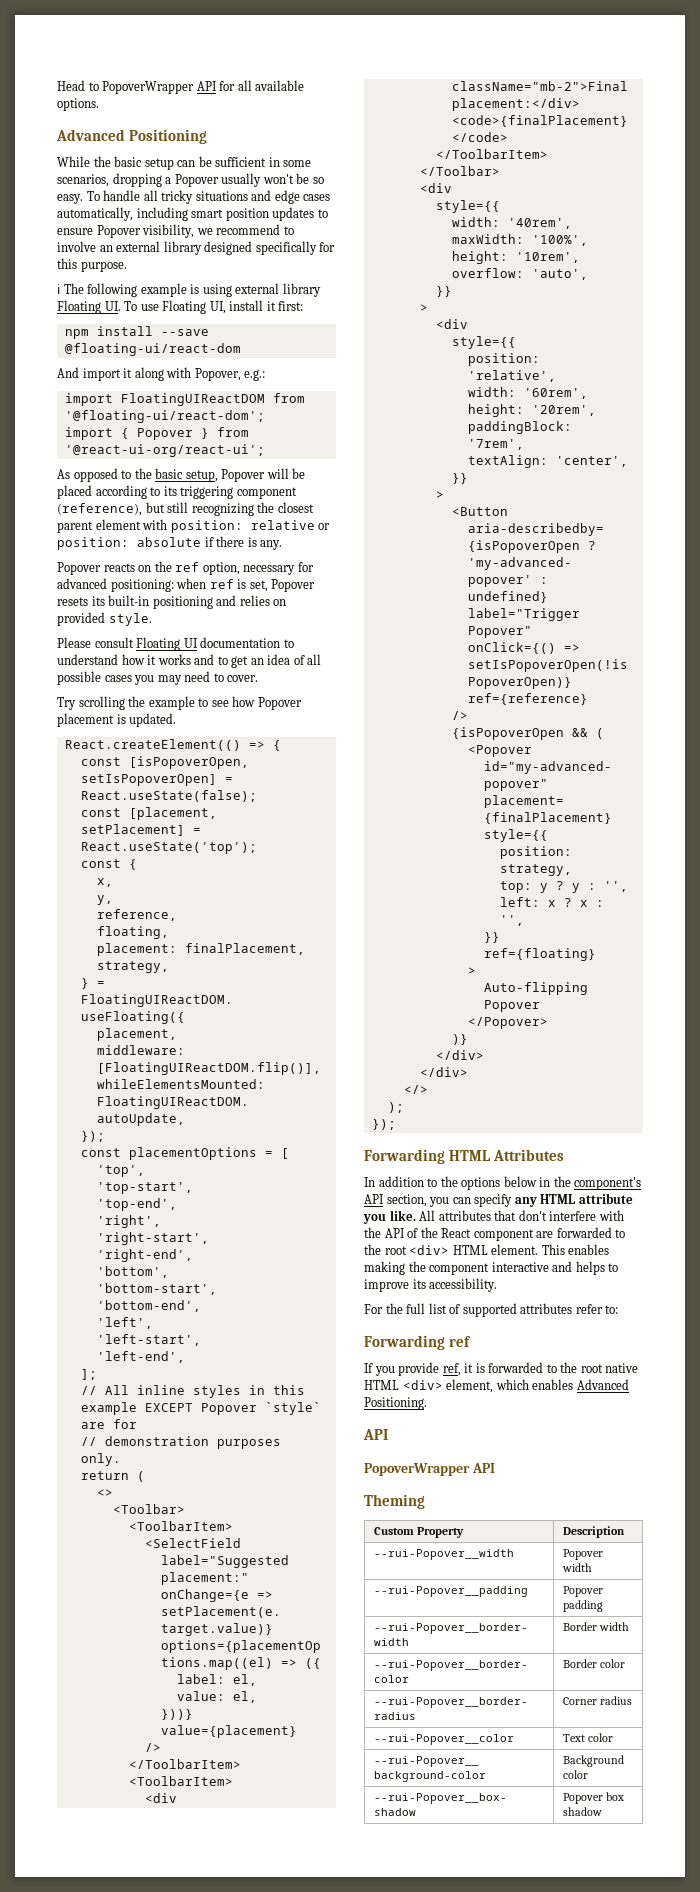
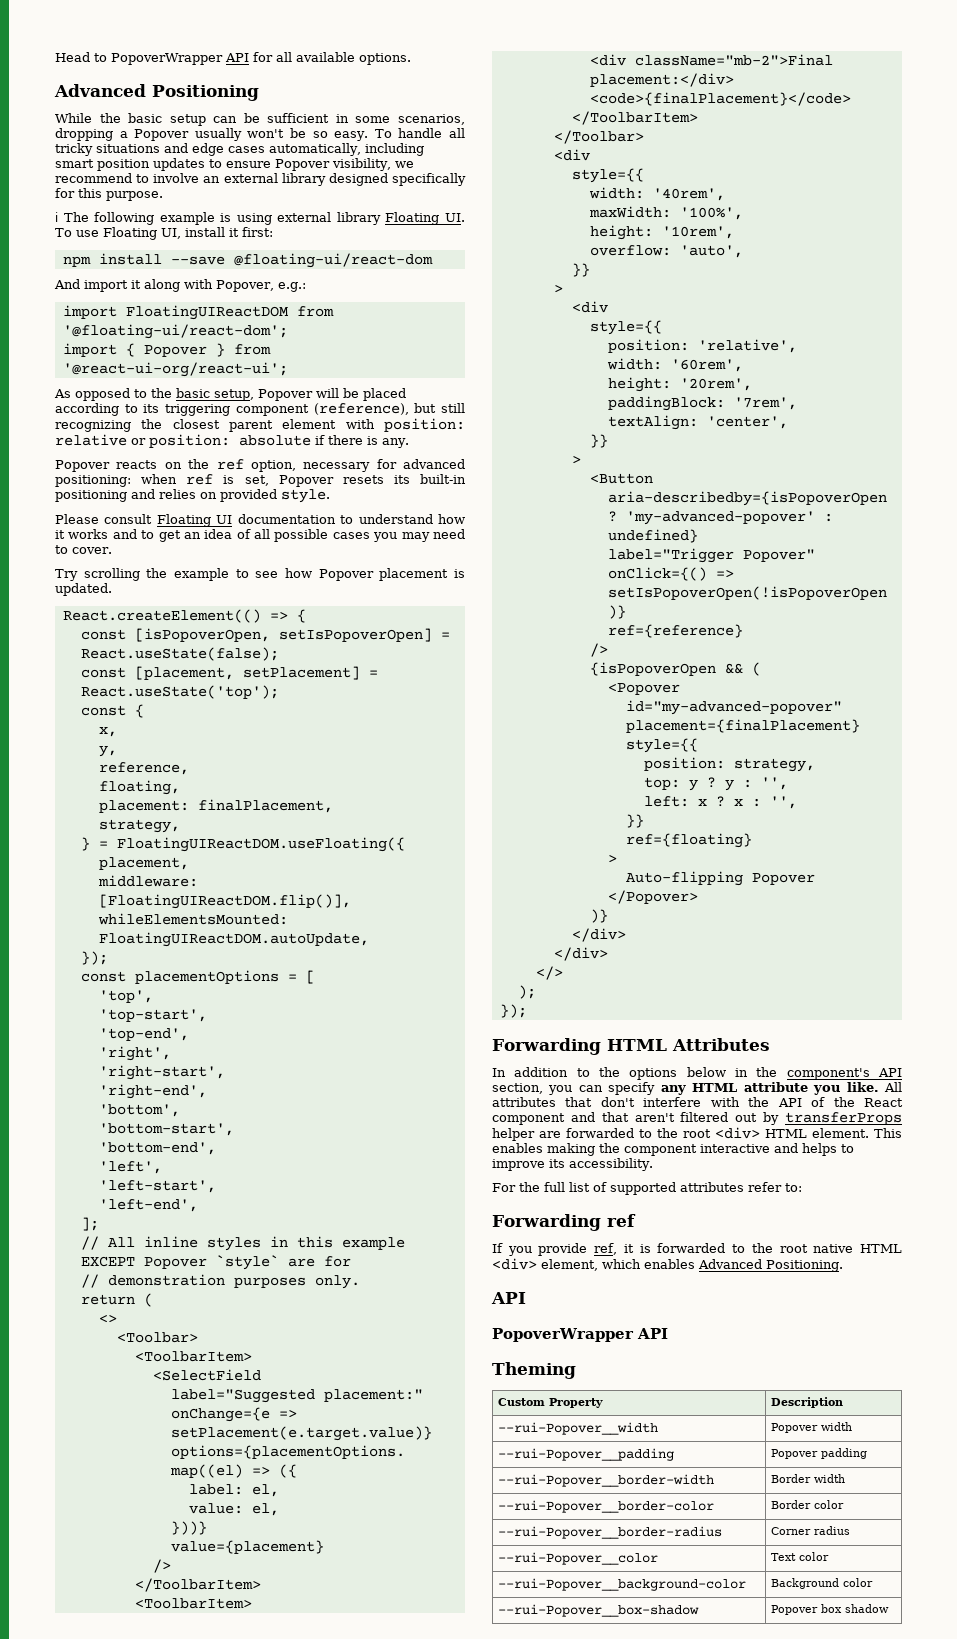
- All attributes that don't interfere with the API of the React component are forwarded to the root <div> HTML element.
+ All attributes that don't interfere with the API of the React component and that aren't filtered out by transferProps helper are forwarded to the root <div> HTML element.

